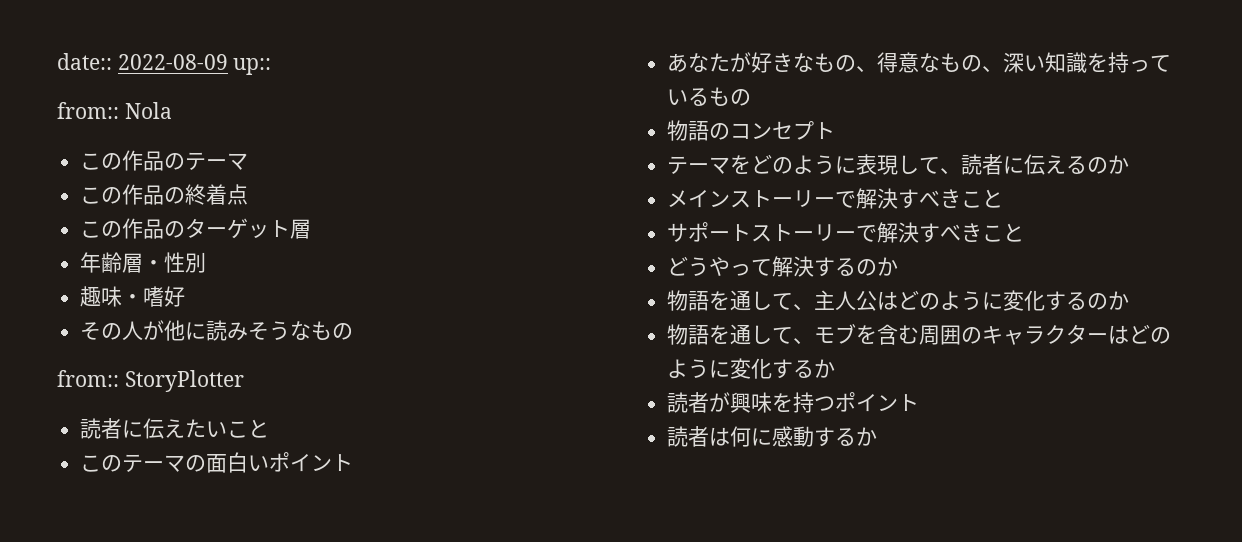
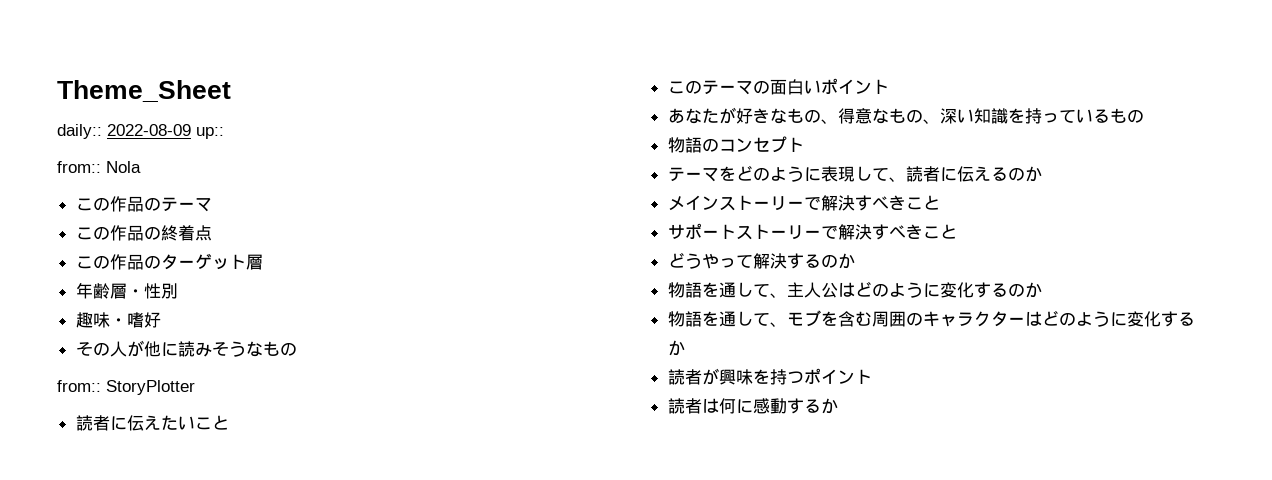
- date:: 2022-08-09 up::
+ Theme_Sheet
+ daily:: 2022-08-09 up::

